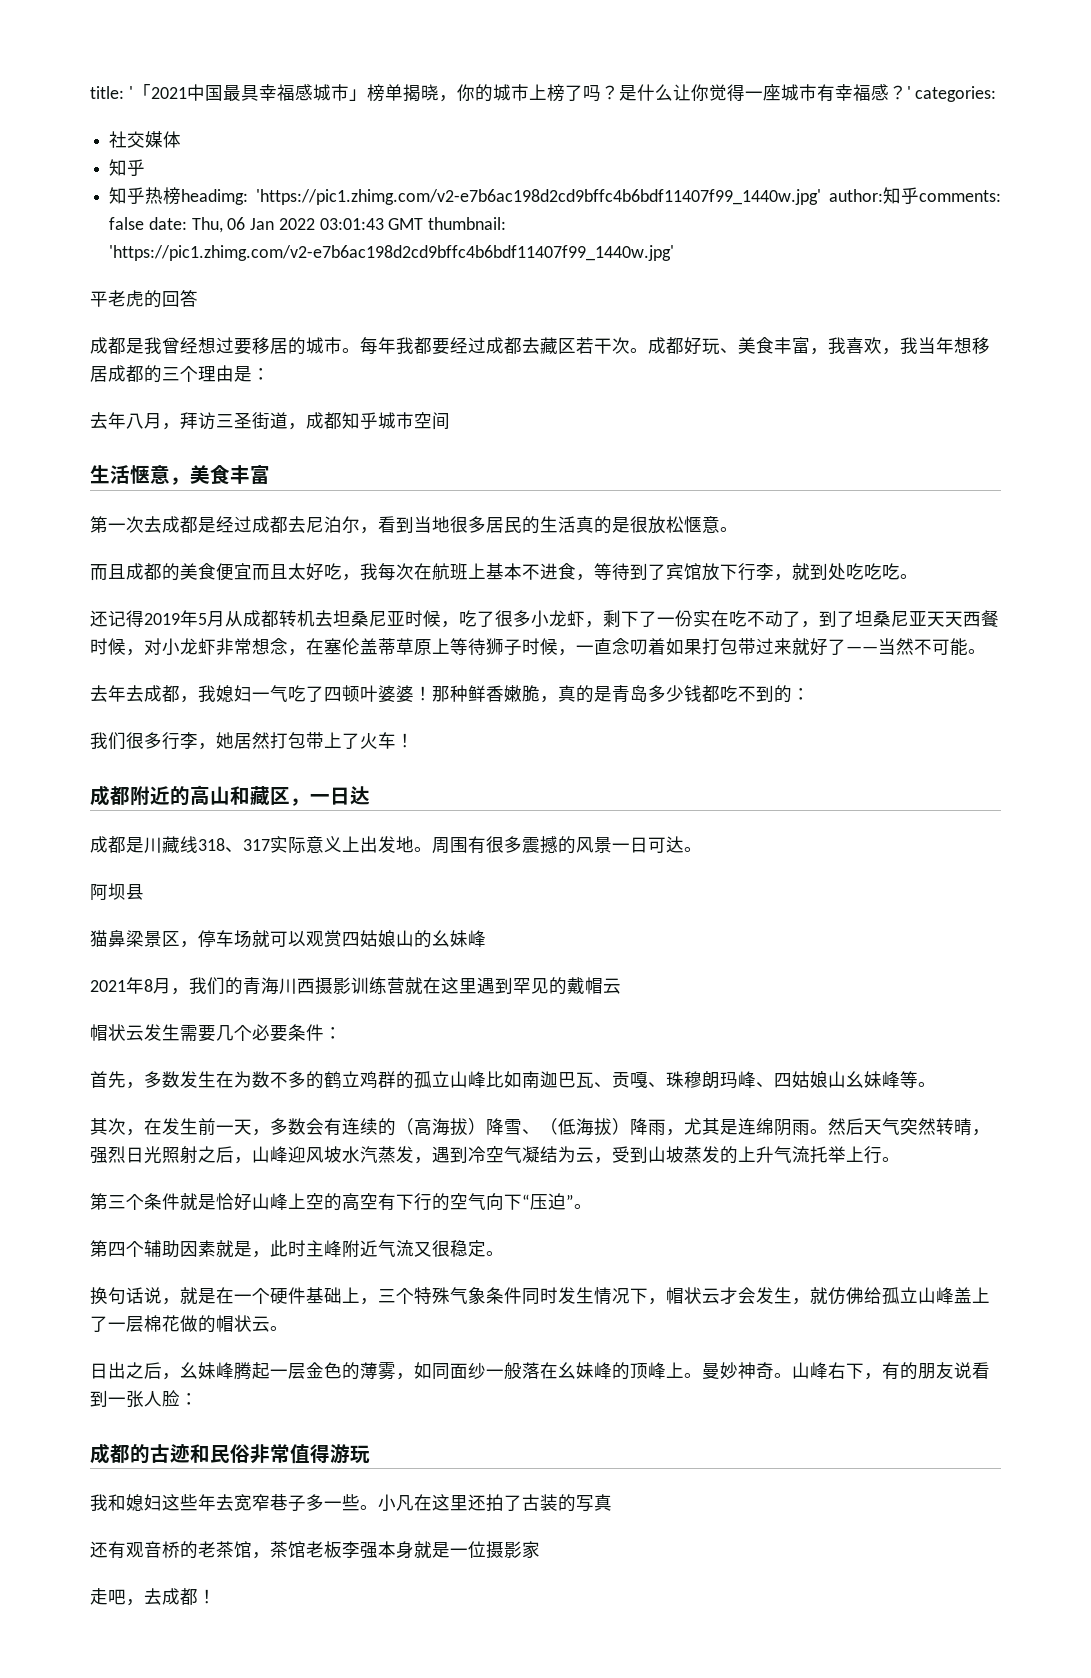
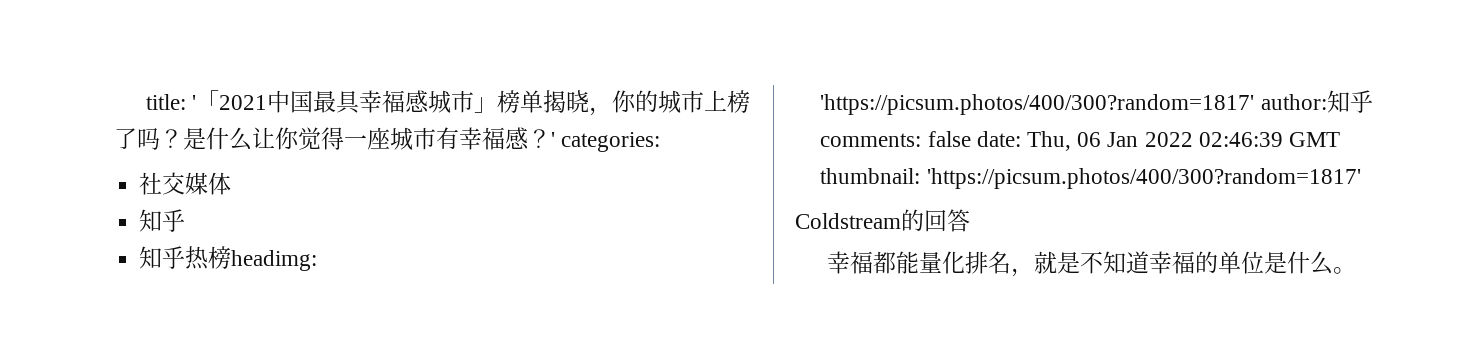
- 知乎热榜headimg: 'https://pic1.zhimg.com/v2-e7b6ac198d2cd9bffc4b6bdf11407f99_1440w.jpg' author:知乎comments: false date: Thu, 06 Jan 2022 03:01:43 GMT thumbnail: 'https://pic1.zhimg.com/v2-e7b6ac198d2cd9bffc4b6bdf11407f99_1440w.jpg'
- 平老虎的回答
+ 知乎热榜headimg: 'https://picsum.photos/400/300?random=1817' author:知乎comments: false date: Thu, 06 Jan 2022 02:46:39 GMT thumbnail: 'https://picsum.photos/400/300?random=1817'
+ Coldstream的回答
- 成都是我曾经想过要移居的城市。每年我都要经过成都去藏区若干次。成都好玩、美食丰富，我喜欢，我当年想移居成都的三个理由是：
- 去年八月，拜访三圣街道，成都知乎城市空间
- 生活惬意，美食丰富
- 第一次去成都是经过成都去尼泊尔，看到当地很多居民的生活真的是很放松惬意。
- 而且成都的美食便宜而且太好吃，我每次在航班上基本不进食，等待到了宾馆放下行李，就到处吃吃吃。
- 还记得2019年5月从成都转机去坦桑尼亚时候，吃了很多小龙虾，剩下了一份实在吃不动了，到了坦桑尼亚天天西餐时候，对小龙虾非常想念，在塞伦盖蒂草原上等待狮子时候，一直念叨着如果打包带过来就好了——当然不可能。
- 去年去成都，我媳妇一气吃了四顿叶婆婆！那种鲜香嫩脆，真的是青岛多少钱都吃不到的：
- 我们很多行李，她居然打包带上了火车！
- 成都附近的高山和藏区，一日达
- 成都是川藏线318、317实际意义上出发地。周围有很多震撼的风景一日可达。
- 阿坝县
- 猫鼻梁景区，停车场就可以观赏四姑娘山的幺妹峰
- 2021年8月，我们的青海川西摄影训练营就在这里遇到罕见的戴帽云
- 帽状云发生需要几个必要条件：
- 首先，多数发生在为数不多的鹤立鸡群的孤立山峰比如南迦巴瓦、贡嘎、珠穆朗玛峰、四姑娘山幺妹峰等。
- 其次，在发生前一天，多数会有连续的（高海拔）降雪、（低海拔）降雨，尤其是连绵阴雨。然后天气突然转晴，强烈日光照射之后，山峰迎风坡水汽蒸发，遇到冷空气凝结为云，受到山坡蒸发的上升气流托举上行。
- 第三个条件就是恰好山峰上空的高空有下行的空气向下“压迫”。
- 第四个辅助因素就是，此时主峰附近气流又很稳定。
- 换句话说，就是在一个硬件基础上，三个特殊气象条件同时发生情况下，帽状云才会发生，就仿佛给孤立山峰盖上了一层棉花做的帽状云。
- 日出之后，幺妹峰腾起一层金色的薄雾，如同面纱一般落在幺妹峰的顶峰上。曼妙神奇。山峰右下，有的朋友说看到一张人脸：
- 成都的古迹和民俗非常值得游玩
- 我和媳妇这些年去宽窄巷子多一些。小凡在这里还拍了古装的写真
- 还有观音桥的老茶馆，茶馆老板李强本身就是一位摄影家
- 走吧，去成都！
+ 幸福都能量化排名，就是不知道幸福的单位是什么。

